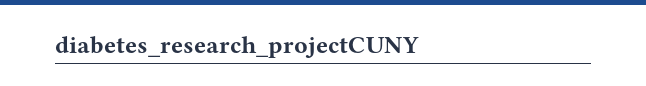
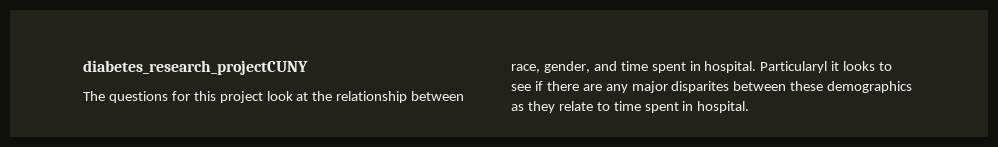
+ The questions for this project look at the relationship between race, gender, and time spent in hospital. Particularyl it looks to see if there are any major disparites between these demographics as they relate to time spent in hospital.

